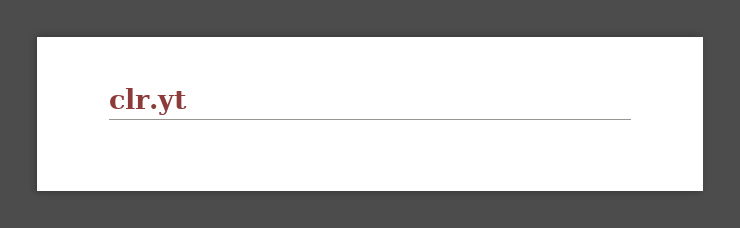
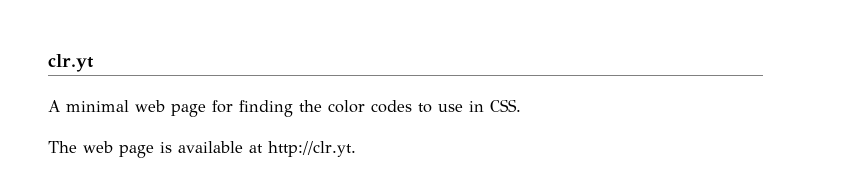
+ A minimal web page for finding the color codes to use in CSS.
+ The web page is available at http://clr.yt.

